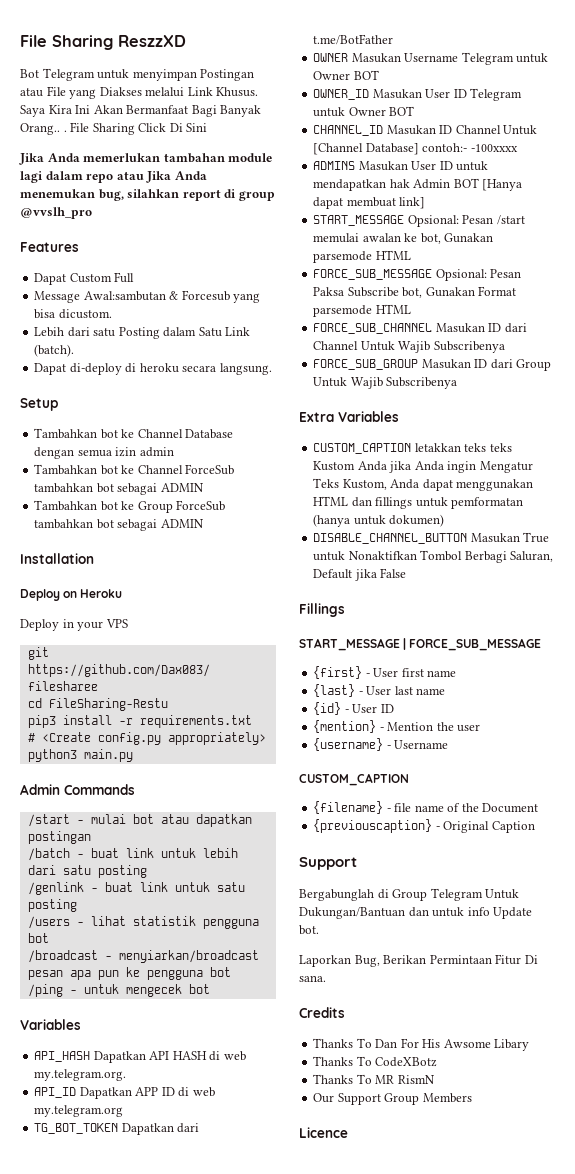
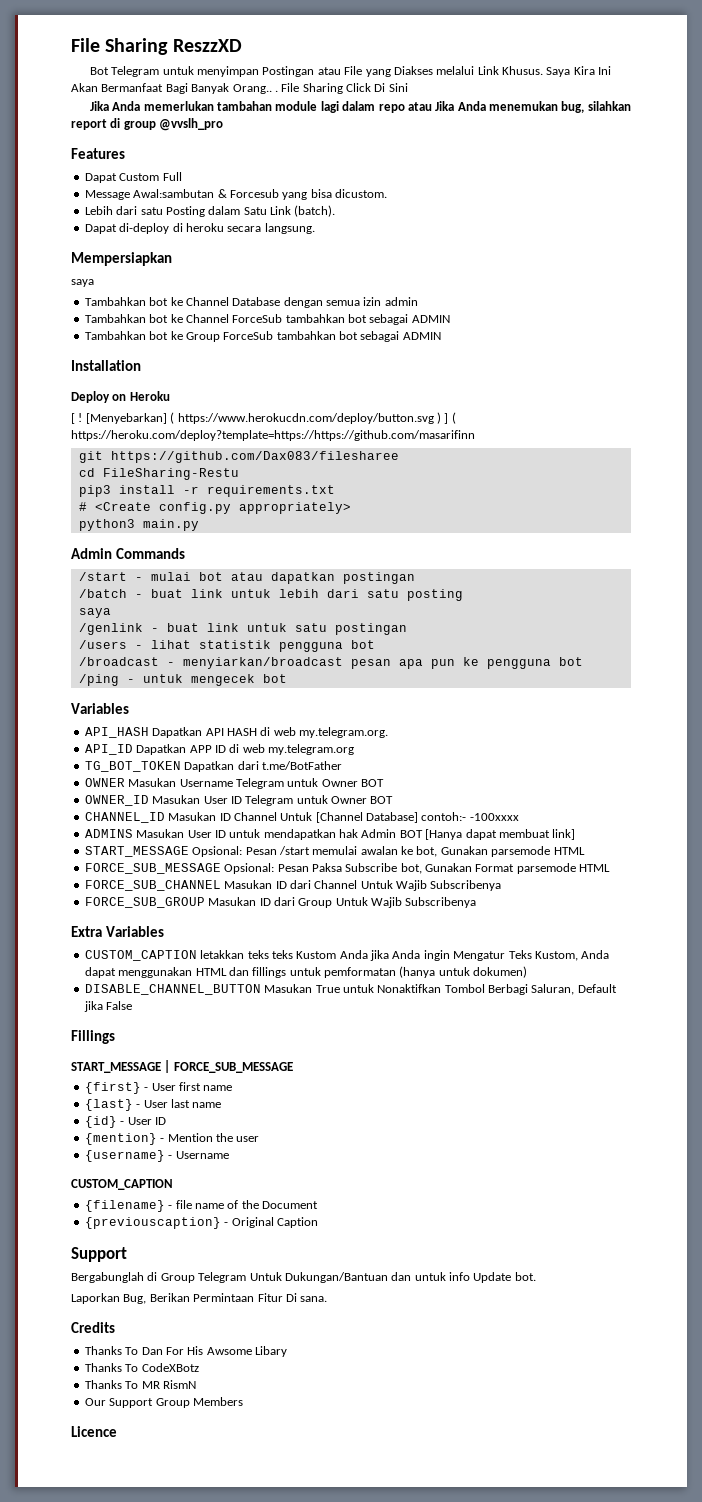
- Setup
+ Mempersiapkan
+ saya
- Deploy in your VPS
+ [ ! [Menyebarkan] ( https://www.herokucdn.com/deploy/button.svg ) ] ( https://heroku.com/deploy?template=https://https://github.com/masarifinn
  /batch - buat link untuk lebih dari satu posting
+ saya
- /genlink - buat link untuk satu posting
+ /genlink - buat link untuk satu postingan

